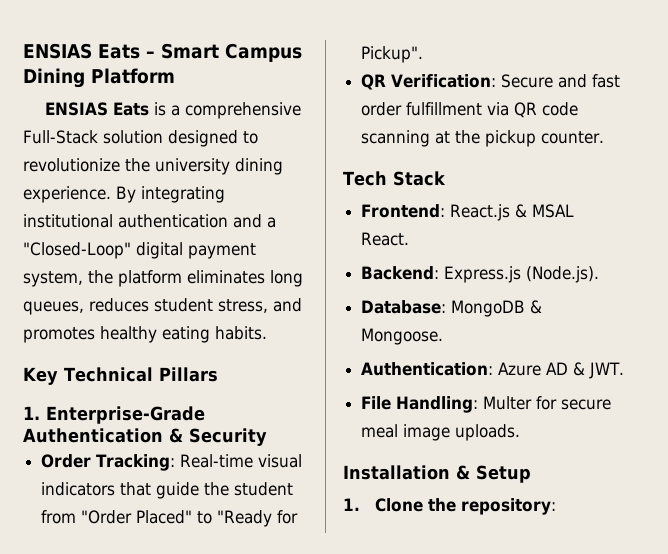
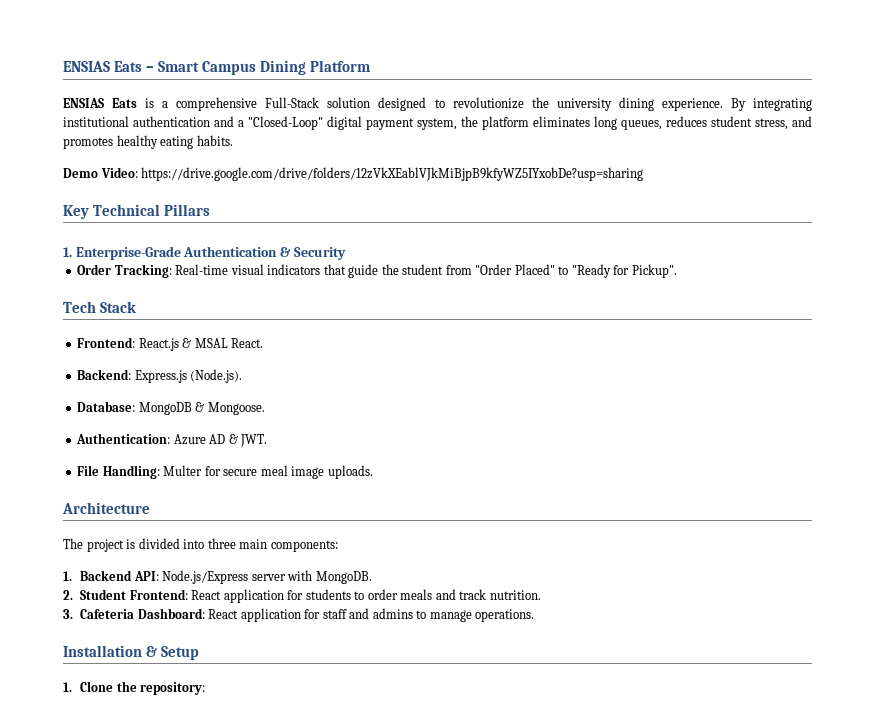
+ Demo Video: https://drive.google.com/drive/folders/12zVkXEablVJkMiBjpB9kfyWZ5IYxobDe?usp=sharing
- QR Verification: Secure and fast order fulfillment via QR code scanning at the pickup counter.
+ Architecture
+ The project is divided into three main components:
+ 1. Backend API: Node.js/Express server with MongoDB.
+ 2. Student Frontend: React application for students to order meals and track nutrition.
+ 3. Cafeteria Dashboard: React application for staff and admins to manage operations.

